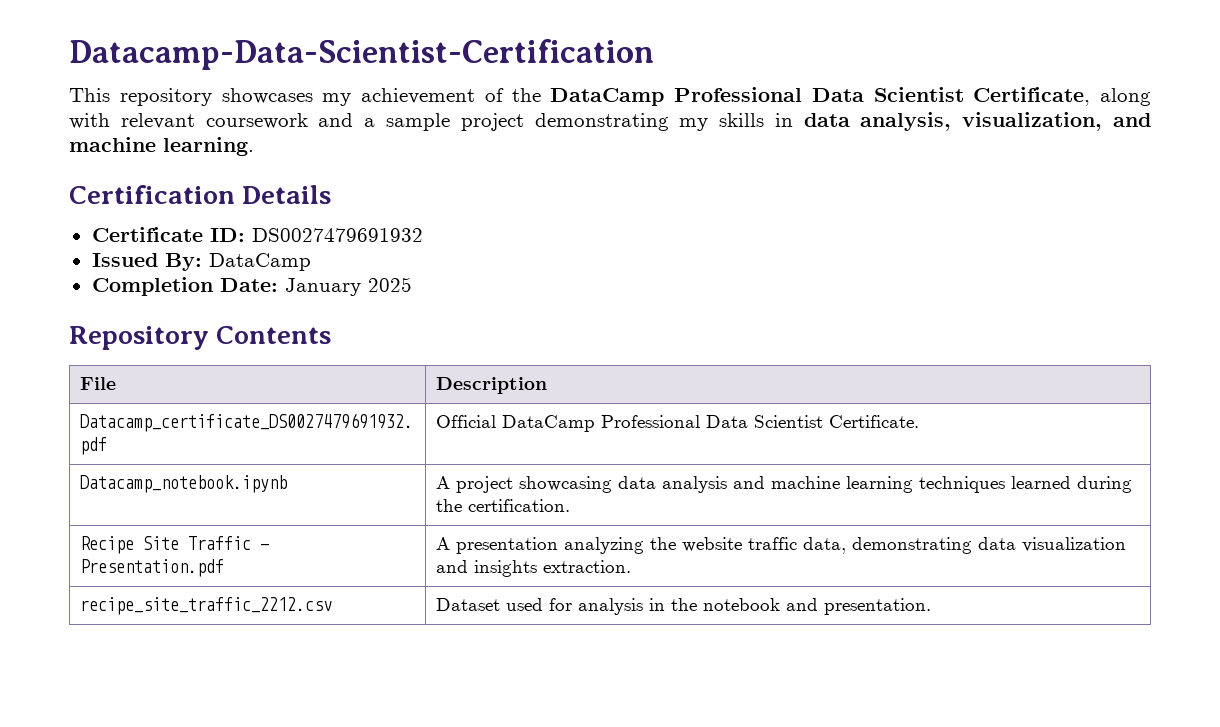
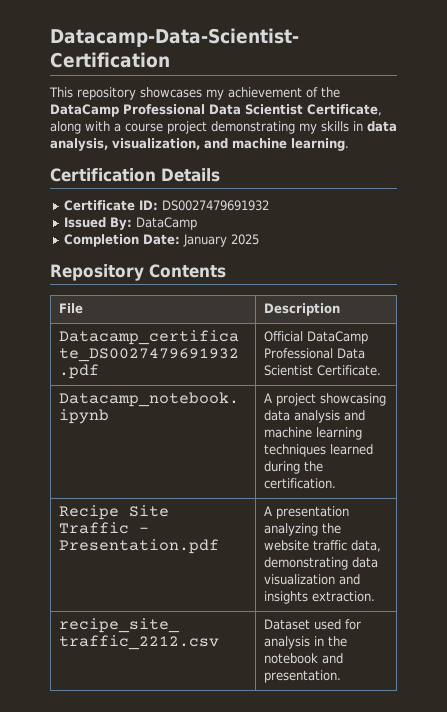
- This repository showcases my achievement of the DataCamp Professional Data Scientist Certificate, along with relevant coursework and a sample project demonstrating my skills in data analysis, visualization, and machine learning.
+ This repository showcases my achievement of the DataCamp Professional Data Scientist Certificate, along with a course project demonstrating my skills in data analysis, visualization, and machine learning.

